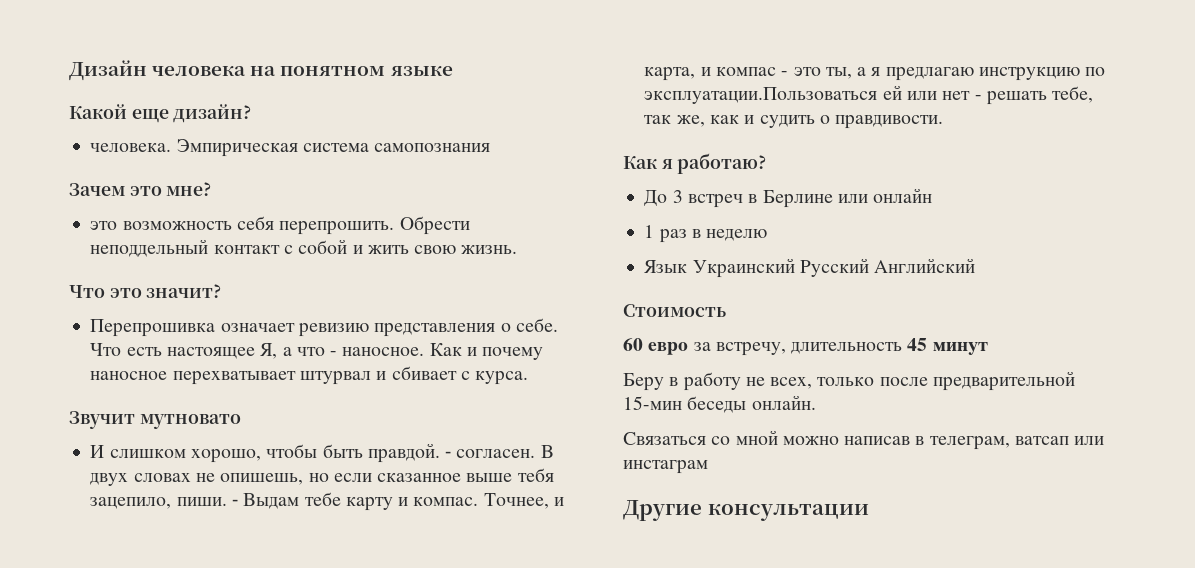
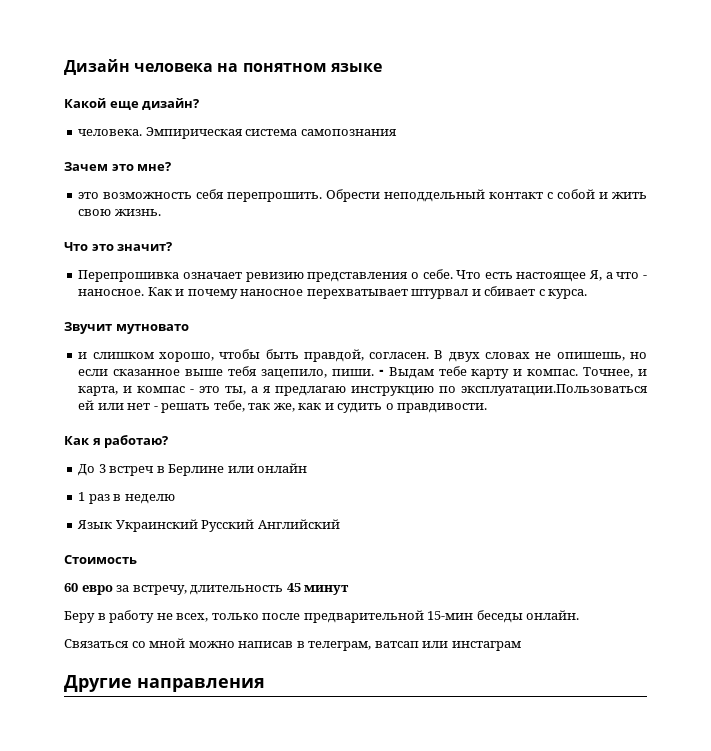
- И слишком хорошо, чтобы быть правдой. ⁃ согласен.
+ и слишком хорошо, чтобы быть правдой, согласен.
- Другие консультации
+ Другие направления

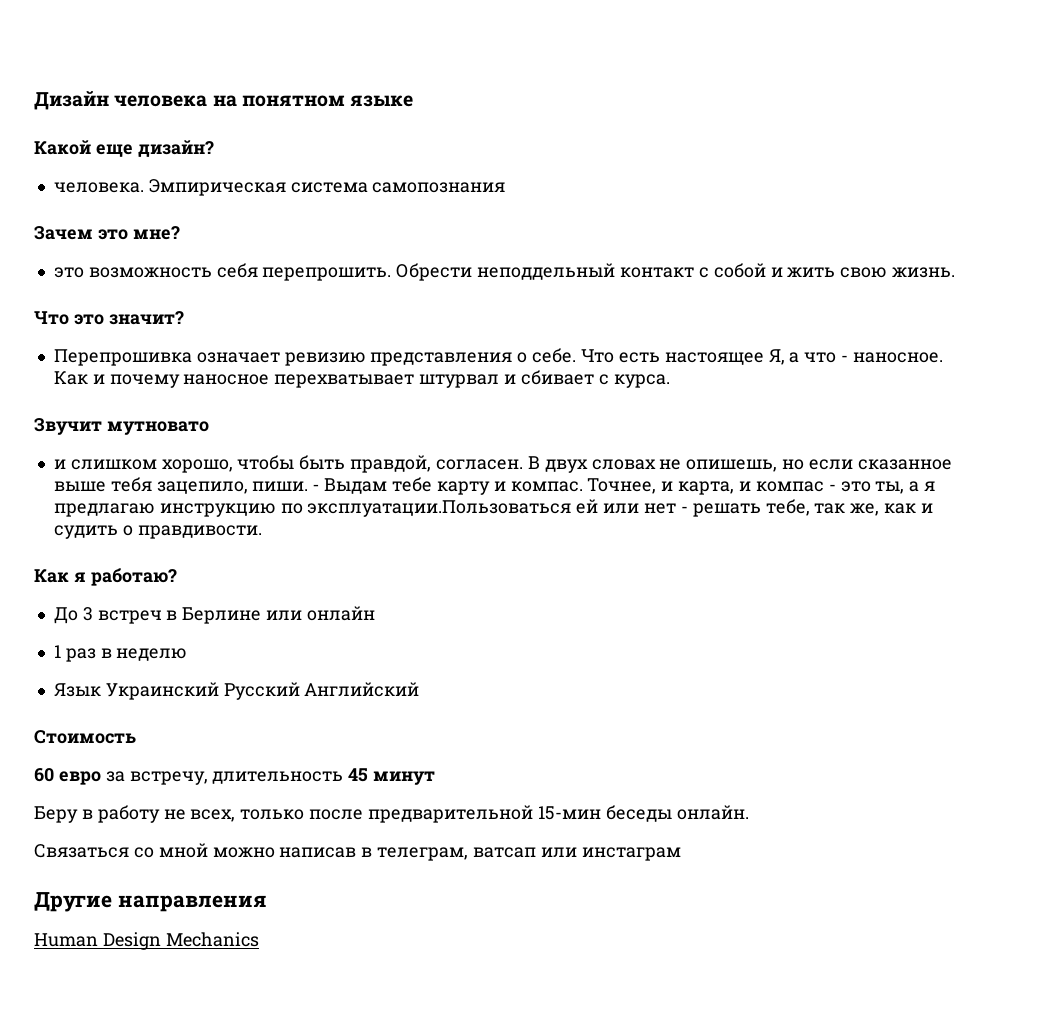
+ Human Design Mechanics

